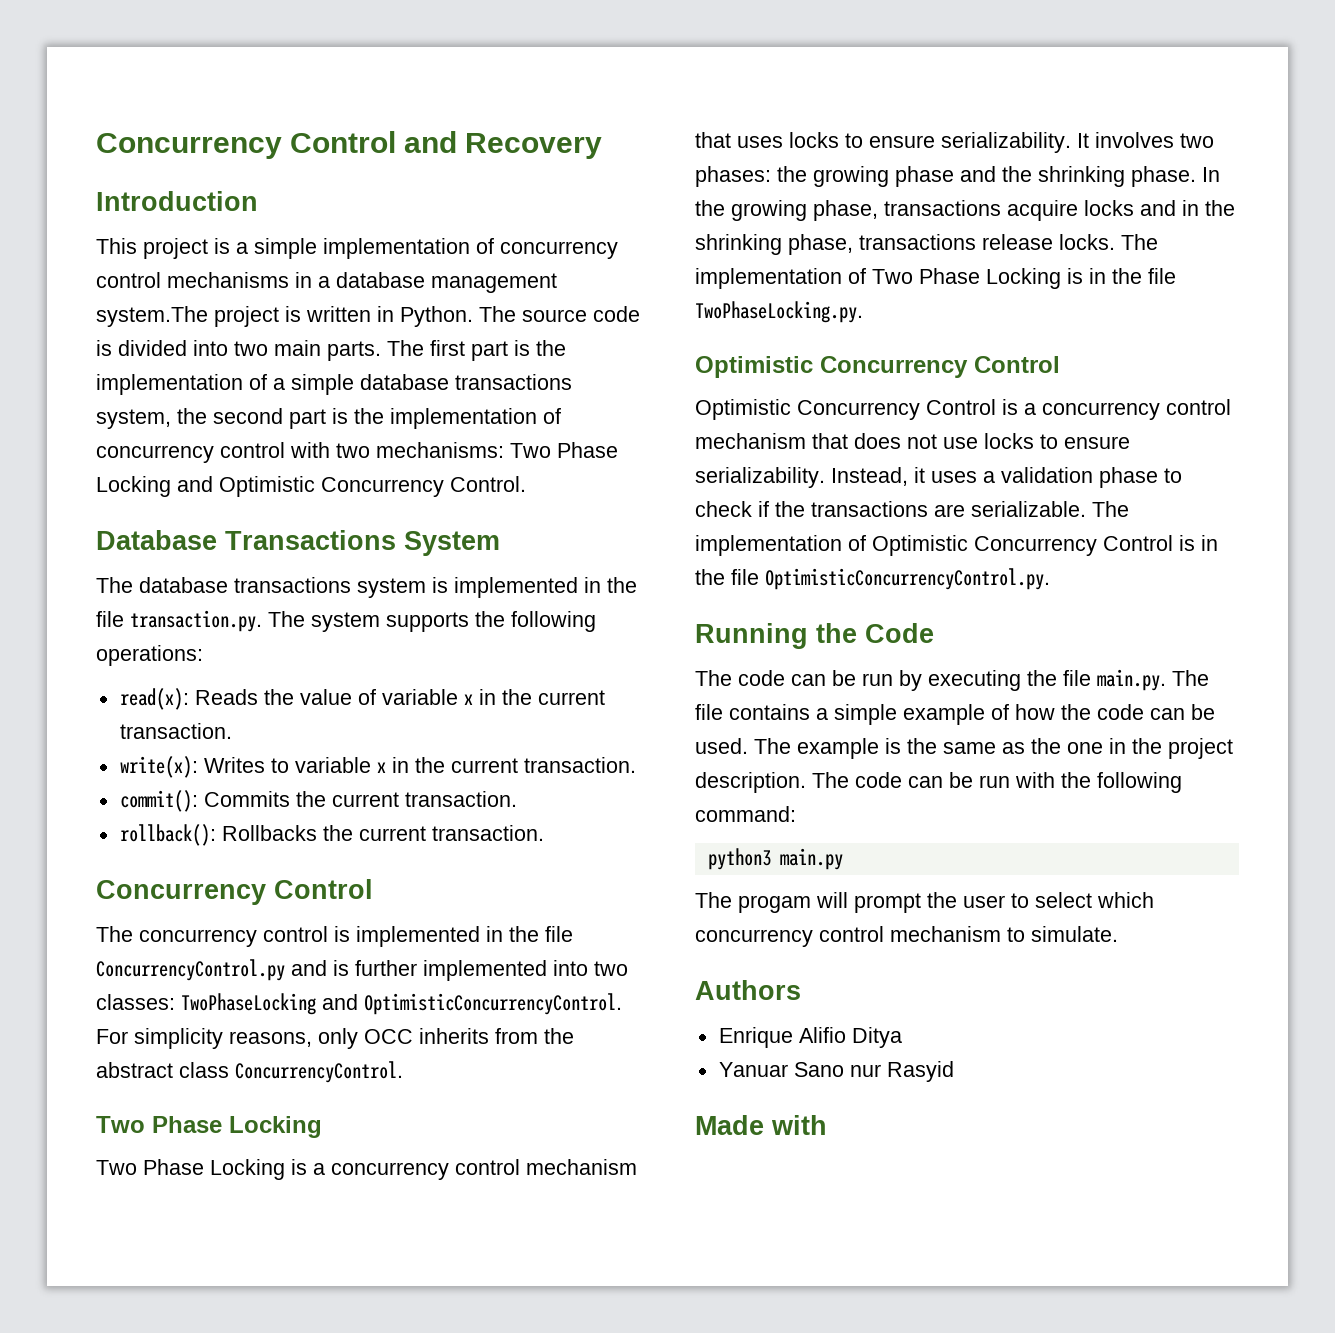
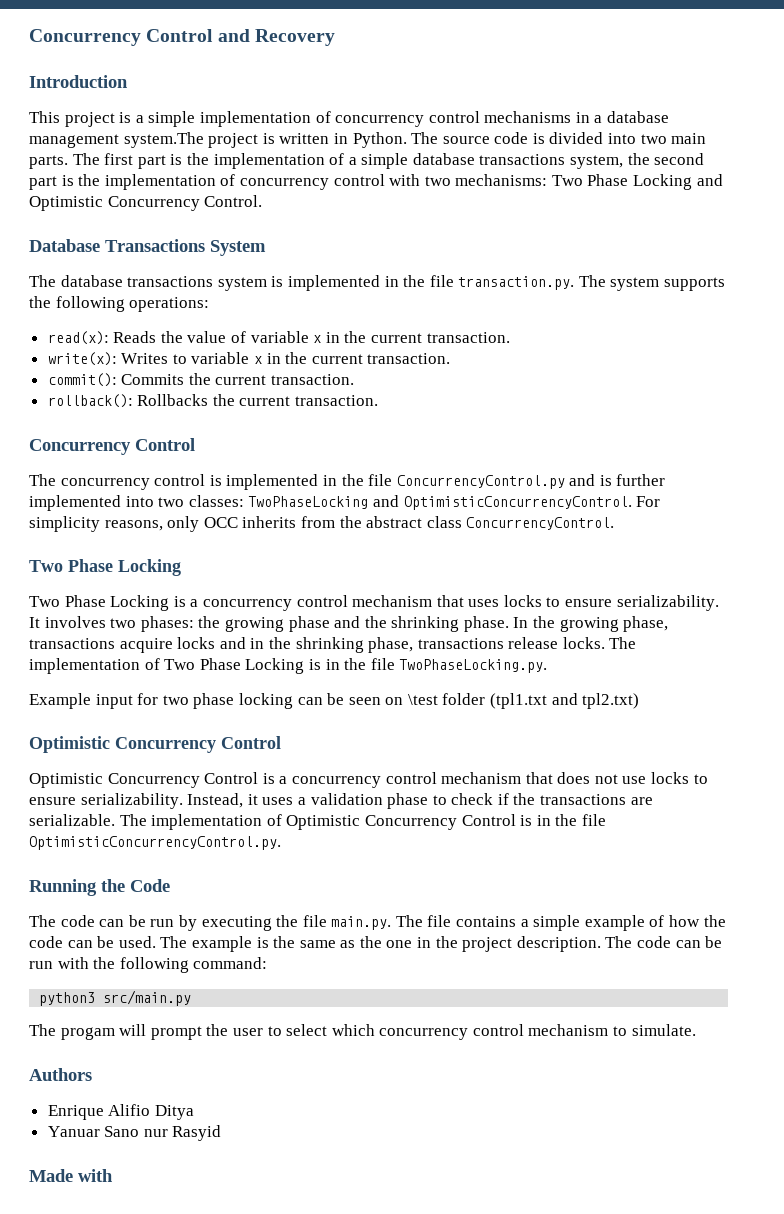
+ Example input for two phase locking can be seen on \test folder (tpl1.txt and tpl2.txt)
- python3 main.py
+ python3 src/main.py

